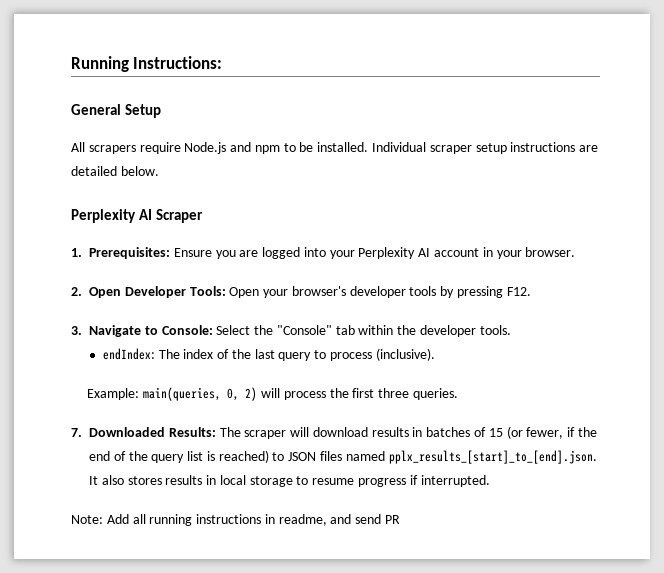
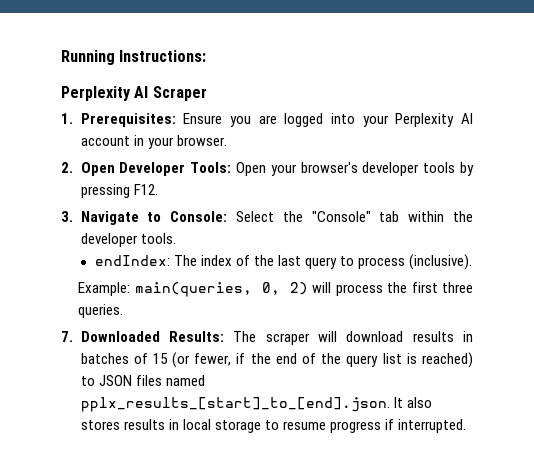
- General Setup
- All scrapers require Node.js and npm to be installed. Individual scraper setup instructions are detailed below.
- Note: Add all running instructions in readme, and send PR

